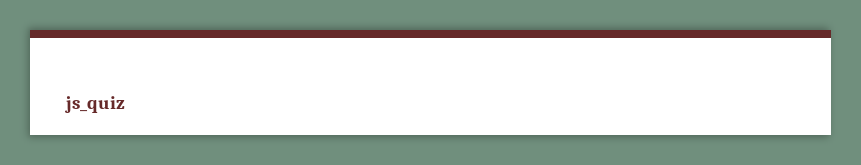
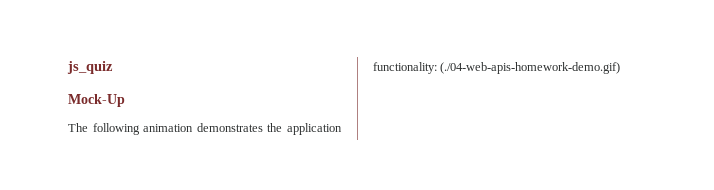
+ Mock-Up
+ The following animation demonstrates the application functionality: (./04-web-apis-homework-demo.gif)

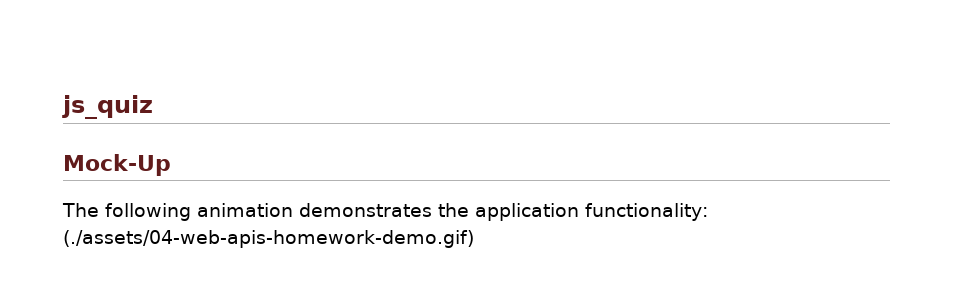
- The following animation demonstrates the application functionality: (./04-web-apis-homework-demo.gif)
+ The following animation demonstrates the application functionality: (./assets/04-web-apis-homework-demo.gif)

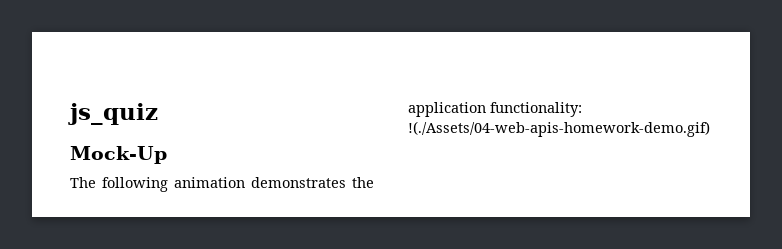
- The following animation demonstrates the application functionality: (./assets/04-web-apis-homework-demo.gif)
+ The following animation demonstrates the application functionality: !(./Assets/04-web-apis-homework-demo.gif)

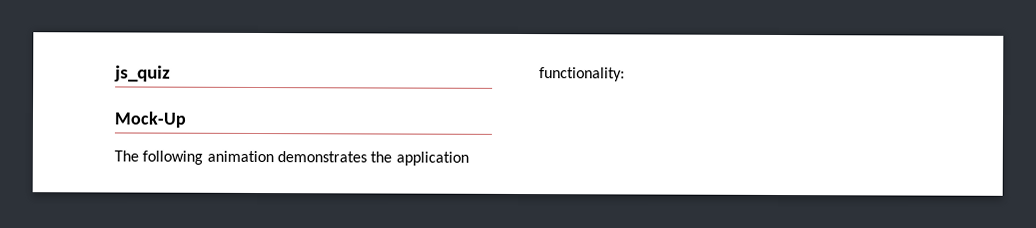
- The following animation demonstrates the application functionality: !(./Assets/04-web-apis-homework-demo.gif)
+ The following animation demonstrates the application functionality:

